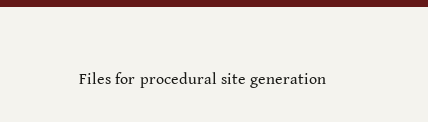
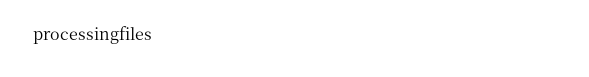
- Files for procedural site generation
+ processingfiles

